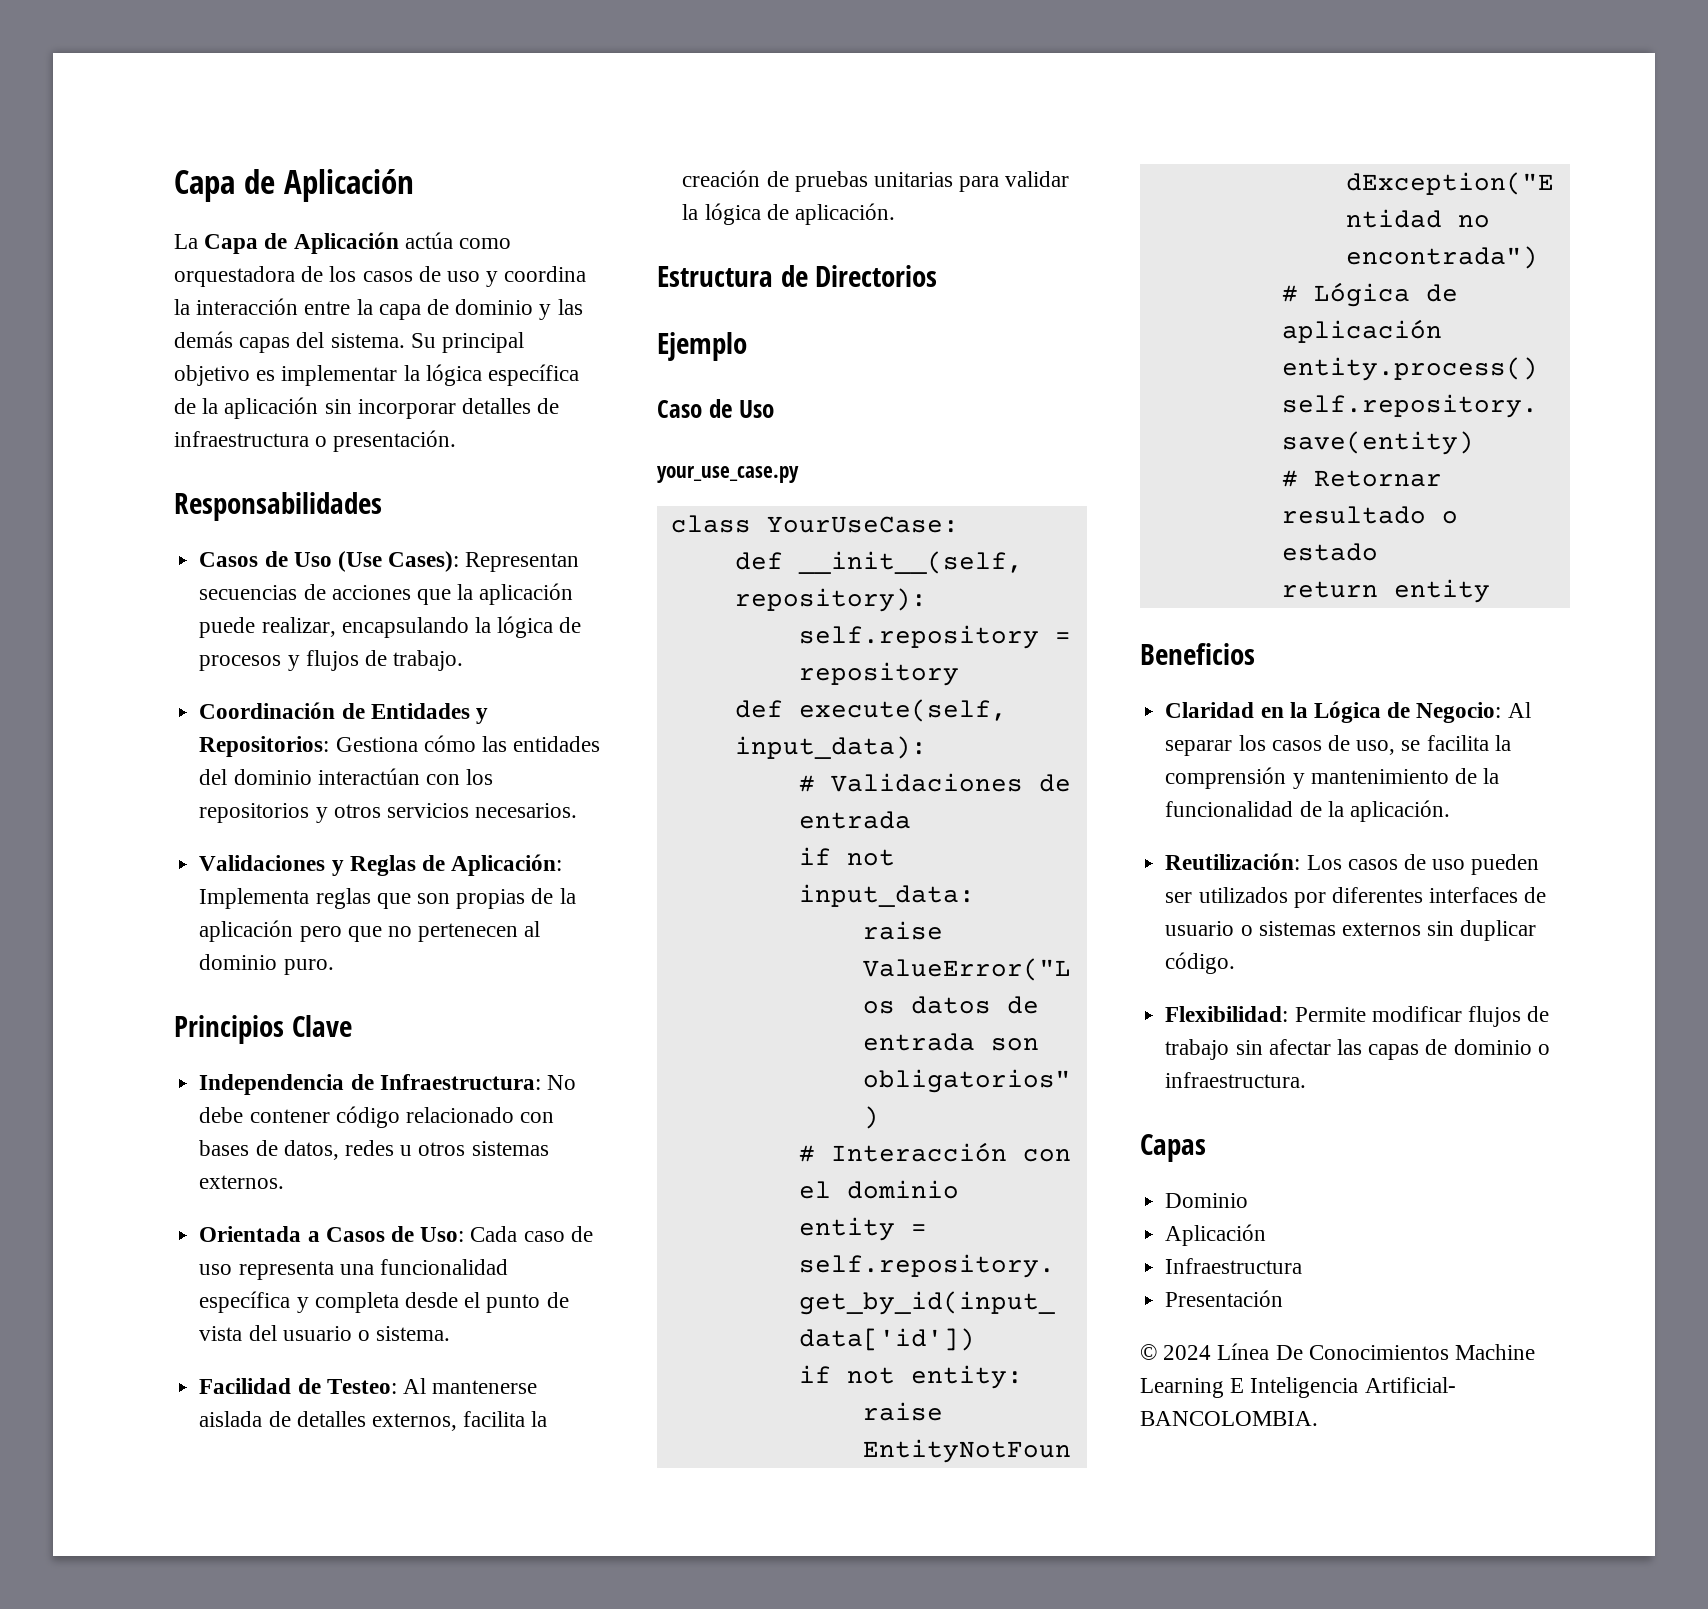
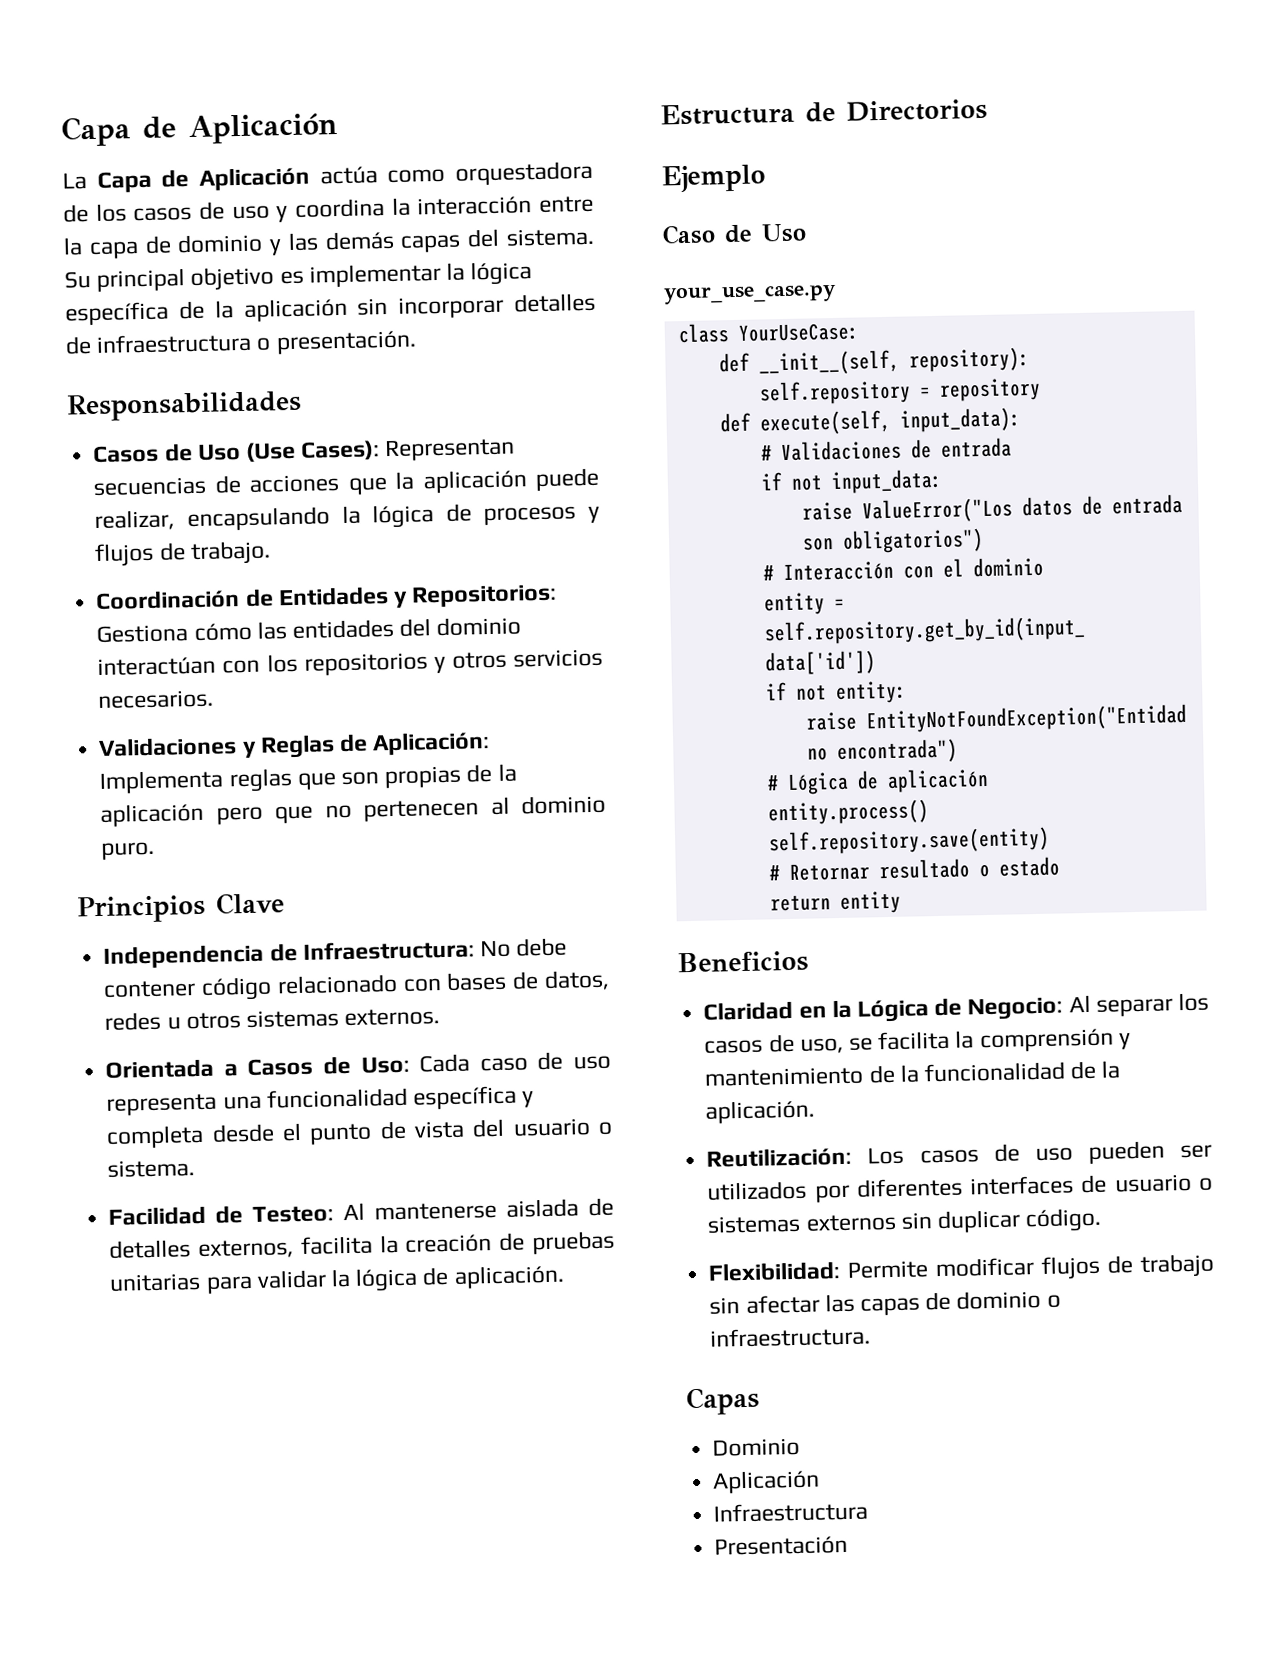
- © 2024 Línea De Conocimientos Machine Learning E Inteligencia Artificial- BANCOLOMBIA.

